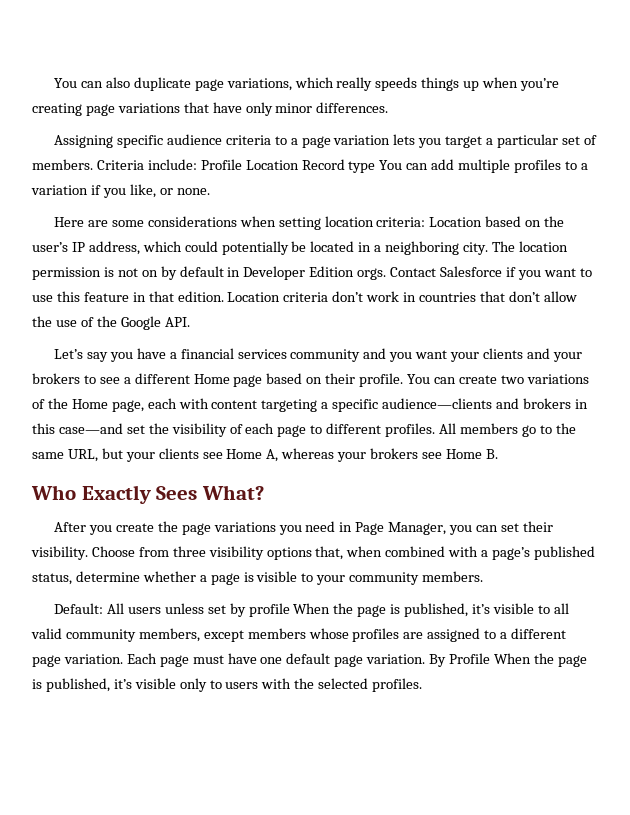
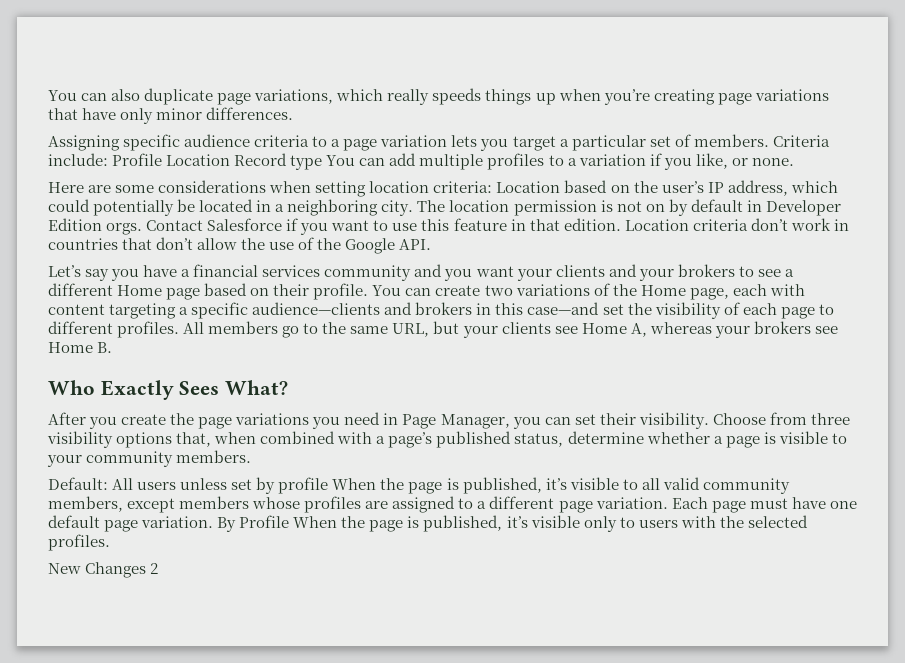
+ New Changes 2

